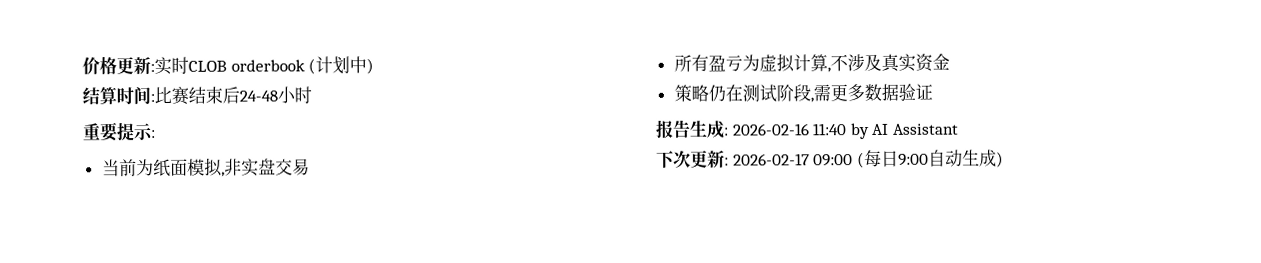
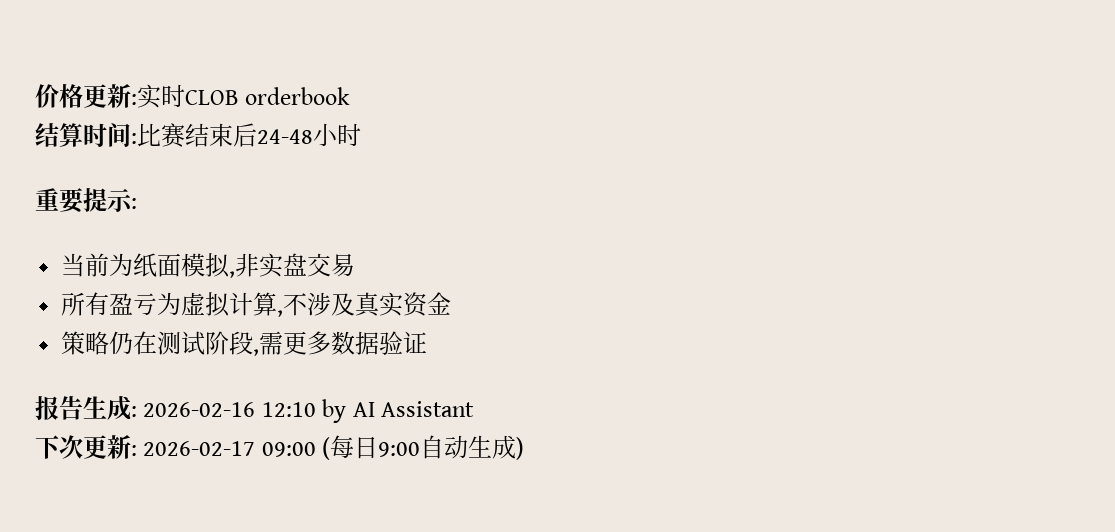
- 价格更新:实时CLOB orderbook (计划中)
+ 价格更新:实时CLOB orderbook
- 报告生成: 2026-02-16 11:40 by AI Assistant
+ 报告生成: 2026-02-16 12:10 by AI Assistant

